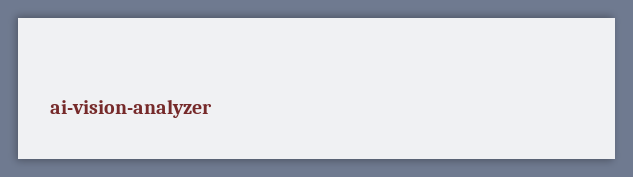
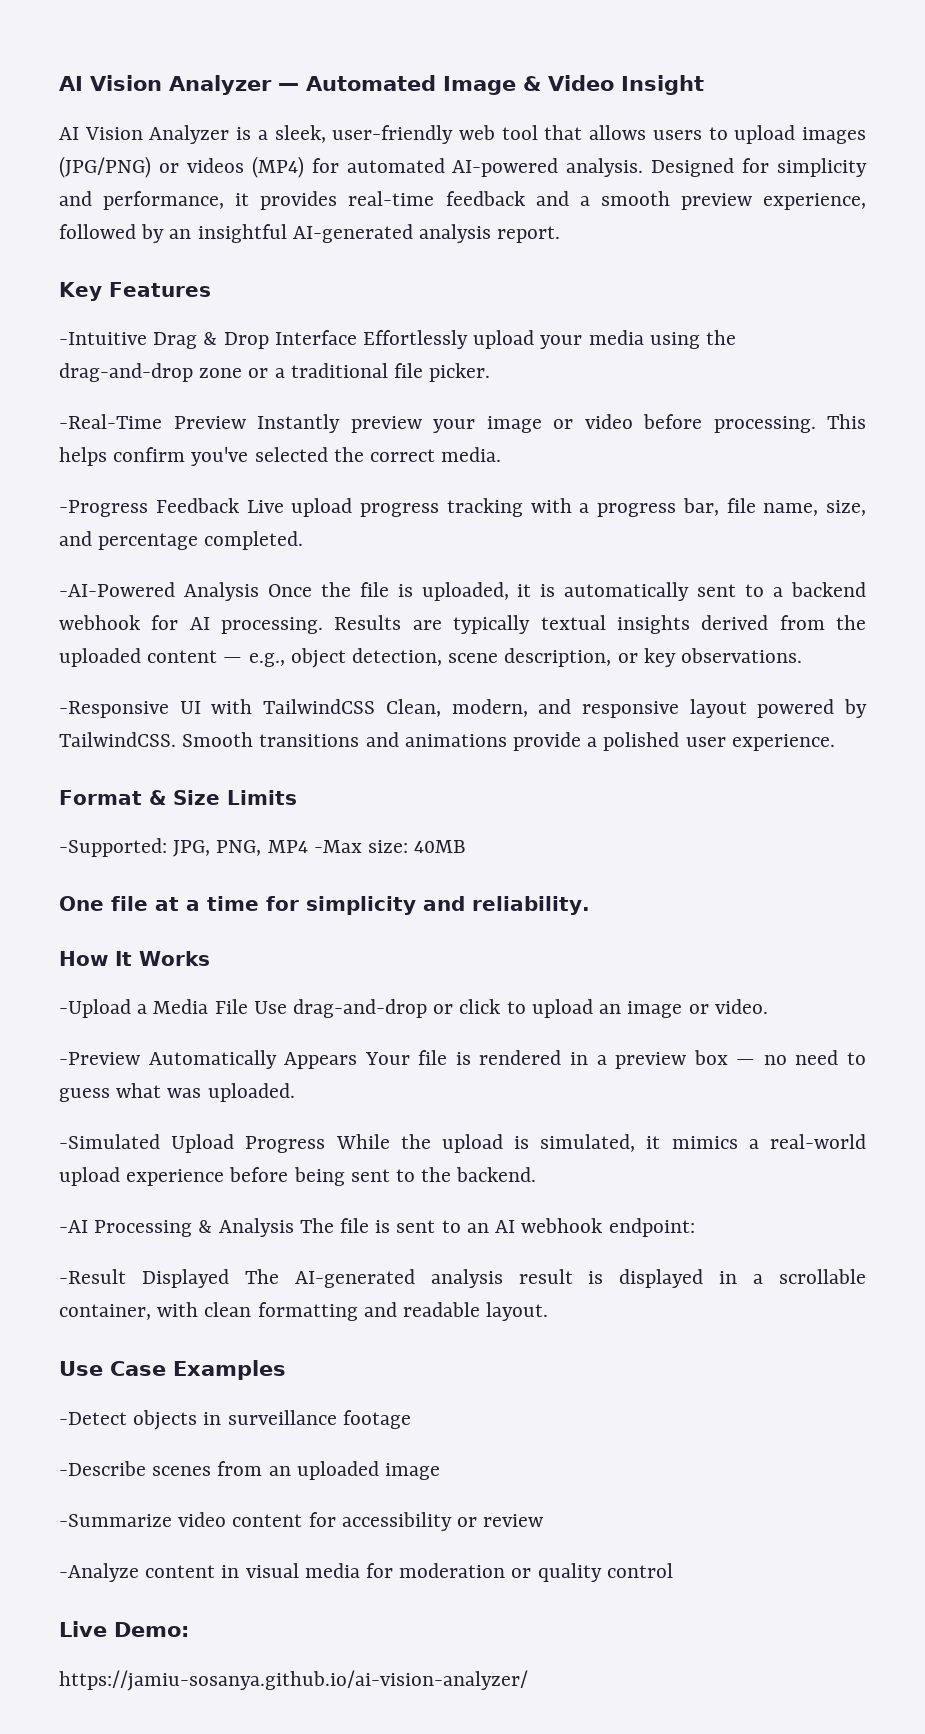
- ai-vision-analyzer
+ AI Vision Analyzer — Automated Image & Video Insight
+ AI Vision Analyzer is a sleek, user-friendly web tool that allows users to upload images (JPG/PNG) or videos (MP4) for automated AI-powered analysis. Designed for simplicity and performance, it provides real-time feedback and a smooth preview experience, followed by an insightful AI-generated analysis report.
+ Key Features
+ -Intuitive Drag & Drop Interface Effortlessly upload your media using the drag-and-drop zone or a traditional file picker.
+ -Real-Time Preview Instantly preview your image or video before processing. This helps confirm you've selected the correct media.
+ -Progress Feedback Live upload progress tracking with a progress bar, file name, size, and percentage completed.
+ -AI-Powered Analysis Once the file is uploaded, it is automatically sent to a backend webhook for AI processing. Results are typically textual insights derived from the uploaded content — e.g., object detection, scene description, or key observations.
+ -Responsive UI with TailwindCSS Clean, modern, and responsive layout powered by TailwindCSS. Smooth transitions and animations provide a polished user experience.
+ Format & Size Limits
+ -Supported: JPG, PNG, MP4 -Max size: 40MB
+ One file at a time for simplicity and reliability.
+ How It Works
+ -Upload a Media File Use drag-and-drop or click to upload an image or video.
+ -Preview Automatically Appears Your file is rendered in a preview box — no need to guess what was uploaded.
+ -Simulated Upload Progress While the upload is simulated, it mimics a real-world upload experience before being sent to the backend.
+ -AI Processing & Analysis The file is sent to an AI webhook endpoint:
+ -Result Displayed The AI-generated analysis result is displayed in a scrollable container, with clean formatting and readable layout.
+ Use Case Examples
+ -Detect objects in surveillance footage
+ -Describe scenes from an uploaded image
+ -Summarize video content for accessibility or review
+ -Analyze content in visual media for moderation or quality control
+ Live Demo:
+ https://jamiu-sosanya.github.io/ai-vision-analyzer/

